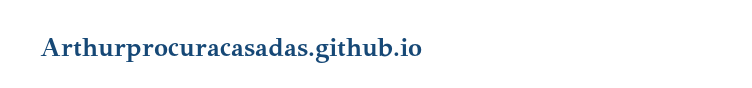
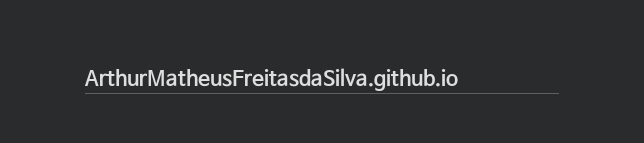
- Arthurprocuracasadas.github.io
+ ArthurMatheusFreitasdaSilva.github.io

